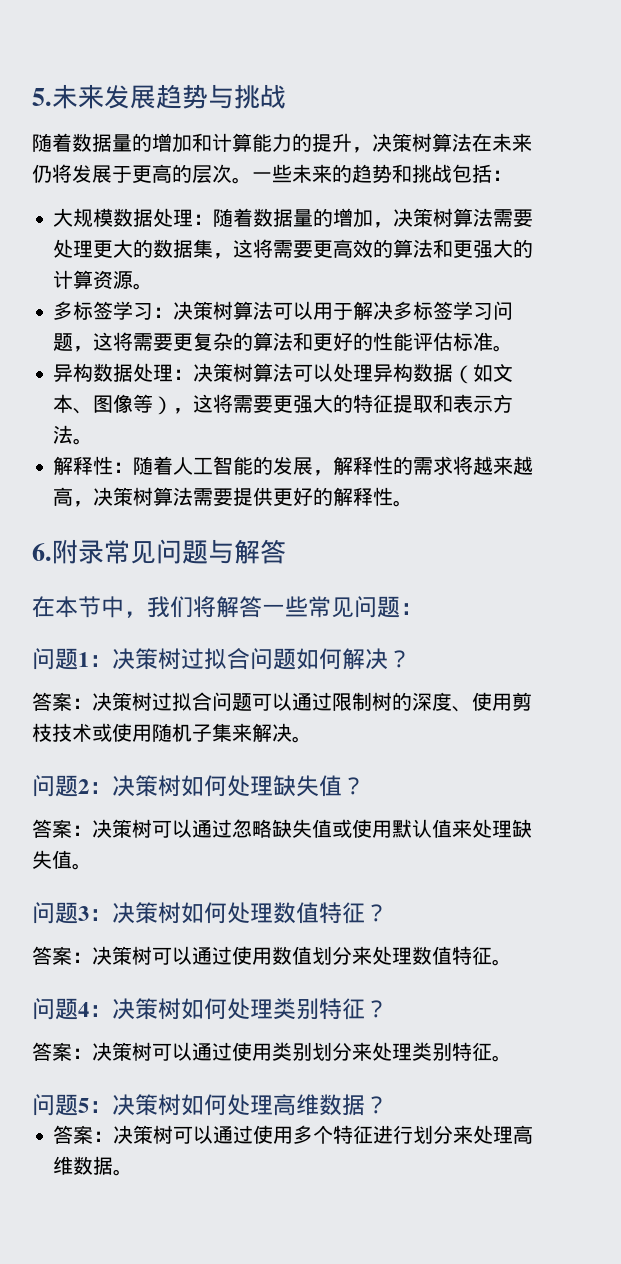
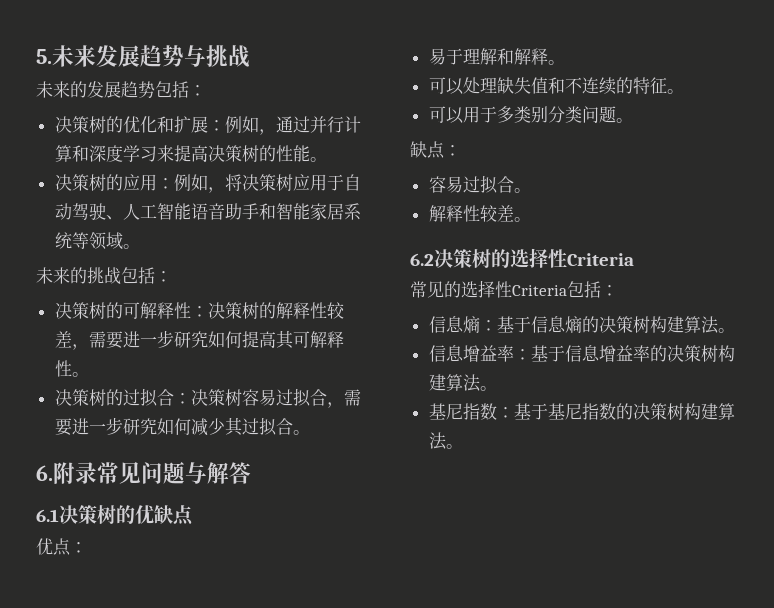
- 随着数据量的增加和计算能力的提升，决策树算法在未来仍将发展于更高的层次。一些未来的趋势和挑战包括：
- 大规模数据处理：随着数据量的增加，决策树算法需要处理更大的数据集，这将需要更高效的算法和更强大的计算资源。
- 多标签学习：决策树算法可以用于解决多标签学习问题，这将需要更复杂的算法和更好的性能评估标准。
- 异构数据处理：决策树算法可以处理异构数据（如文本、图像等），这将需要更强大的特征提取和表示方法。
- 解释性：随着人工智能的发展，解释性的需求将越来越高，决策树算法需要提供更好的解释性。
+ 未来的发展趋势包括：
+ 决策树的优化和扩展：例如，通过并行计算和深度学习来提高决策树的性能。
+ 决策树的应用：例如，将决策树应用于自动驾驶、人工智能语音助手和智能家居系统等领域。
+ 未来的挑战包括：
+ 决策树的可解释性：决策树的解释性较差，需要进一步研究如何提高其可解释性。
+ 决策树的过拟合：决策树容易过拟合，需要进一步研究如何减少其过拟合。
- 在本节中，我们将解答一些常见问题：
- 问题1：决策树过拟合问题如何解决？
- 答案：决策树过拟合问题可以通过限制树的深度、使用剪枝技术或使用随机子集来解决。
- 问题2：决策树如何处理缺失值？
- 答案：决策树可以通过忽略缺失值或使用默认值来处理缺失值。
- 问题3：决策树如何处理数值特征？
- 答案：决策树可以通过使用数值划分来处理数值特征。
- 问题4：决策树如何处理类别特征？
- 答案：决策树可以通过使用类别划分来处理类别特征。
- 问题5：决策树如何处理高维数据？
- 答案：决策树可以通过使用多个特征进行划分来处理高维数据。
+ 6.1决策树的优缺点
+ 优点：
+ 易于理解和解释。
+ 可以处理缺失值和不连续的特征。
+ 可以用于多类别分类问题。
+ 缺点：
+ 容易过拟合。
+ 解释性较差。
+ 6.2决策树的选择性Criteria
+ 常见的选择性Criteria包括：
+ 信息熵：基于信息熵的决策树构建算法。
+ 信息增益率：基于信息增益率的决策树构建算法。
+ 基尼指数：基于基尼指数的决策树构建算法。

